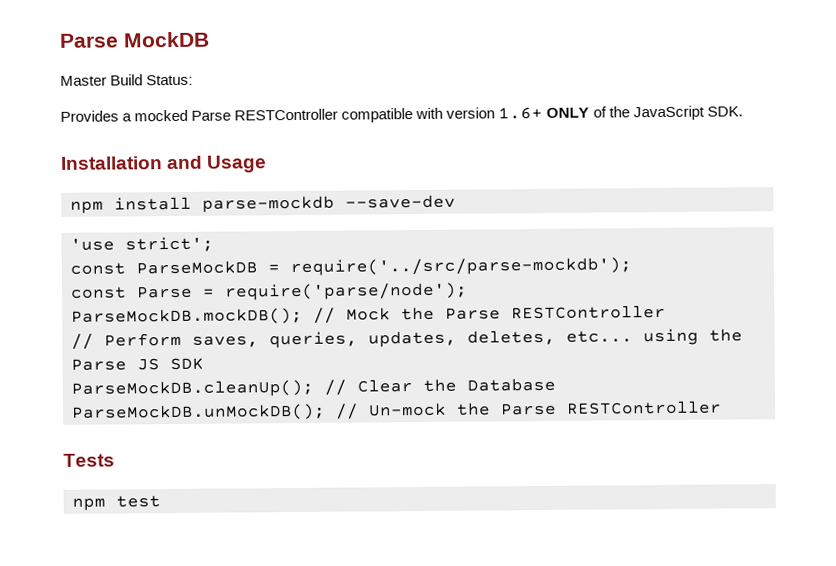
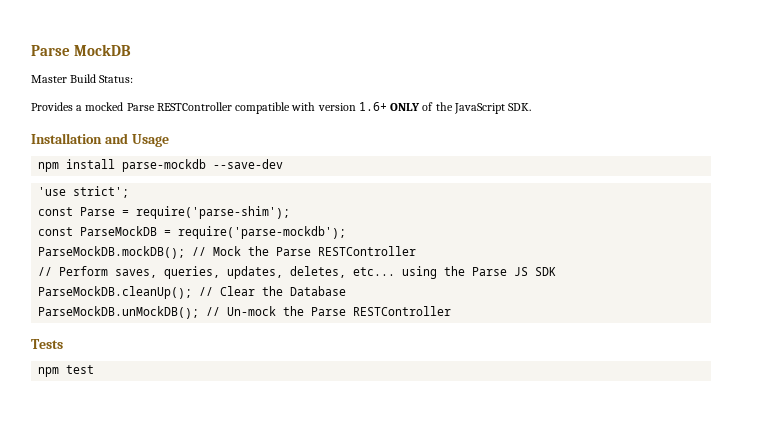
+ const Parse = require('parse-shim');
- const ParseMockDB = require('../src/parse-mockdb');
- const Parse = require('parse/node');
+ const ParseMockDB = require('parse-mockdb');

